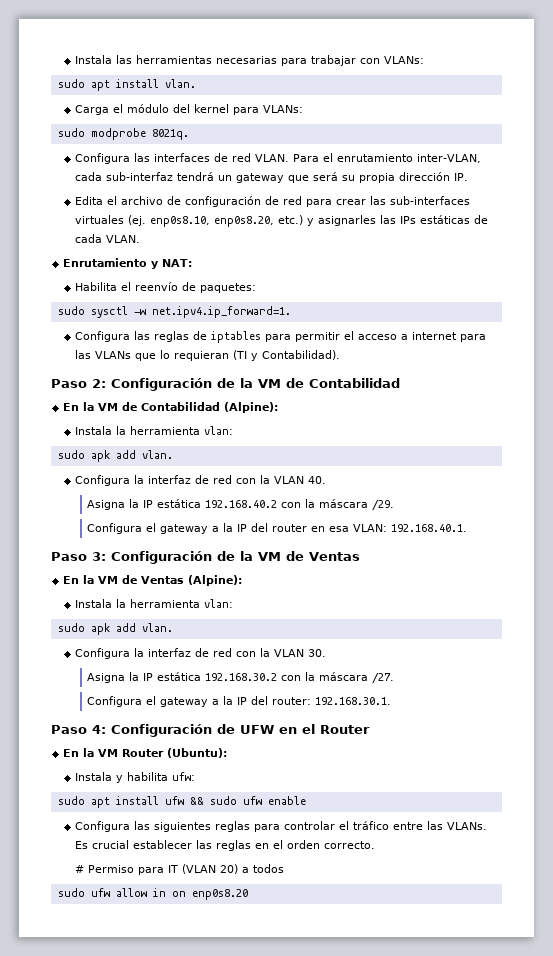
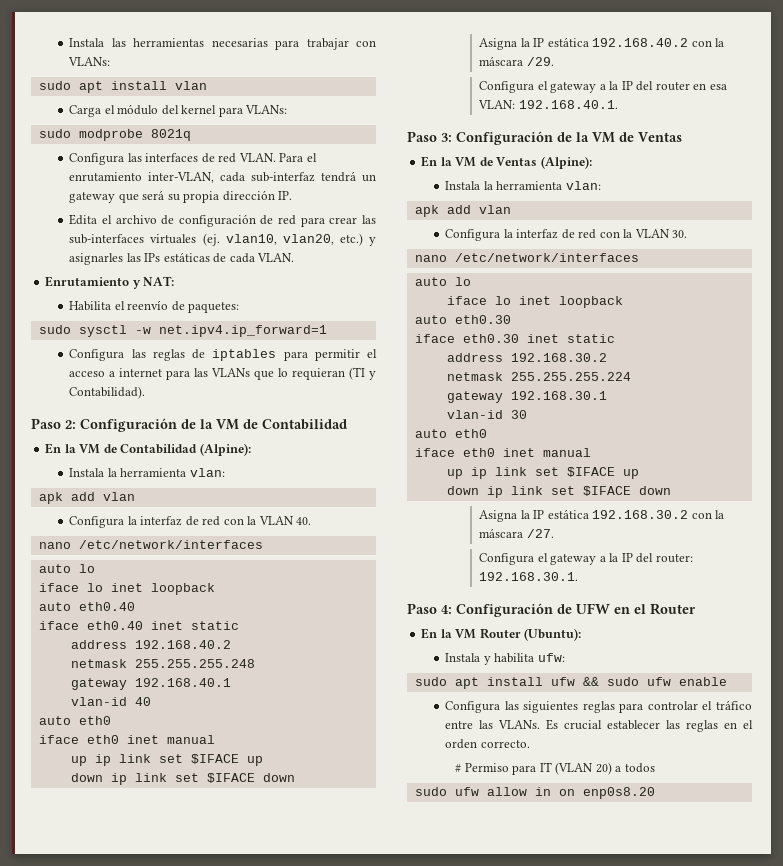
- sudo apt install vlan.
+ sudo apt install vlan
- sudo modprobe 8021q.
+ sudo modprobe 8021q
- Edita el archivo de configuración de red para crear las sub-interfaces virtuales (ej. enp0s8.10, enp0s8.20, etc.) y asignarles las IPs estáticas de cada VLAN.
+ Edita el archivo de configuración de red para crear las sub-interfaces virtuales (ej. vlan10, vlan20, etc.) y asignarles las IPs estáticas de cada VLAN.
- sudo sysctl -w net.ipv4.ip_forward=1.
+ sudo sysctl -w net.ipv4.ip_forward=1
  En la VM de Contabilidad (Alpine):
  Instala la herramienta vlan:
- sudo apk add vlan.
+ apk add vlan
  Configura la interfaz de red con la VLAN 40.
+ nano /etc/network/interfaces
+ auto lo
+ iface lo inet loopback
+ auto eth0.40
+ iface eth0.40 inet static
+ address 192.168.40.2
+ netmask 255.255.255.248
+ gateway 192.168.40.1
+ vlan-id 40
+ auto eth0
+ iface eth0 inet manual
+ up ip link set $IFACE up
+ down ip link set $IFACE down
  En la VM de Ventas (Alpine):
  Instala la herramienta vlan:
- sudo apk add vlan.
+ apk add vlan
  Configura la interfaz de red con la VLAN 30.
+ nano /etc/network/interfaces
+ auto lo
+ iface lo inet loopback
+ auto eth0.30
+ iface eth0.30 inet static
+ address 192.168.30.2
+ netmask 255.255.255.224
+ gateway 192.168.30.1
+ vlan-id 30
+ auto eth0
+ iface eth0 inet manual
+ up ip link set $IFACE up
+ down ip link set $IFACE down

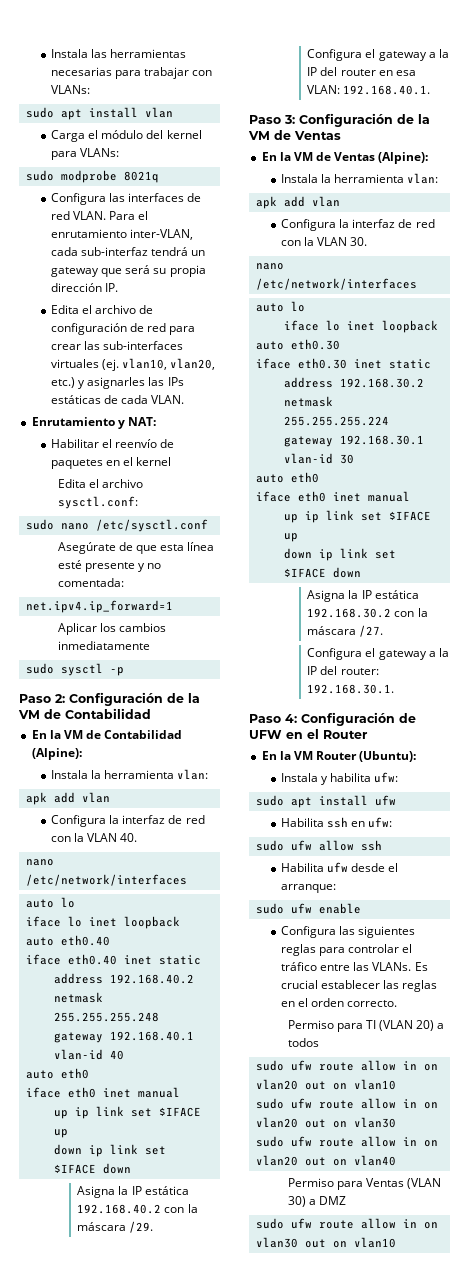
- Habilita el reenvío de paquetes:
- sudo sysctl -w net.ipv4.ip_forward=1
- Configura las reglas de iptables para permitir el acceso a internet para las VLANs que lo requieran (TI y Contabilidad).
+ Habilitar el reenvío de paquetes en el kernel
+ Edita el archivo sysctl.conf:
+ sudo nano /etc/sysctl.conf
+ Asegúrate de que esta línea esté presente y no comentada:
+ net.ipv4.ip_forward=1
+ Aplicar los cambios inmediatamente
+ sudo sysctl -p
- sudo apt install ufw && sudo ufw enable
+ sudo apt install ufw
+ Habilita ssh en ufw:
+ sudo ufw allow ssh
+ Habilita ufw desde el arranque:
+ sudo ufw enable
- # Permiso para IT (VLAN 20) a todos
+ Permiso para TI (VLAN 20) a todos
- sudo ufw allow in on enp0s8.20
+ sudo ufw route allow in on vlan20 out on vlan10
+ sudo ufw route allow in on vlan20 out on vlan30
+ sudo ufw route allow in on vlan20 out on vlan40
+ Permiso para Ventas (VLAN 30) a DMZ
+ sudo ufw route allow in on vlan30 out on vlan10

